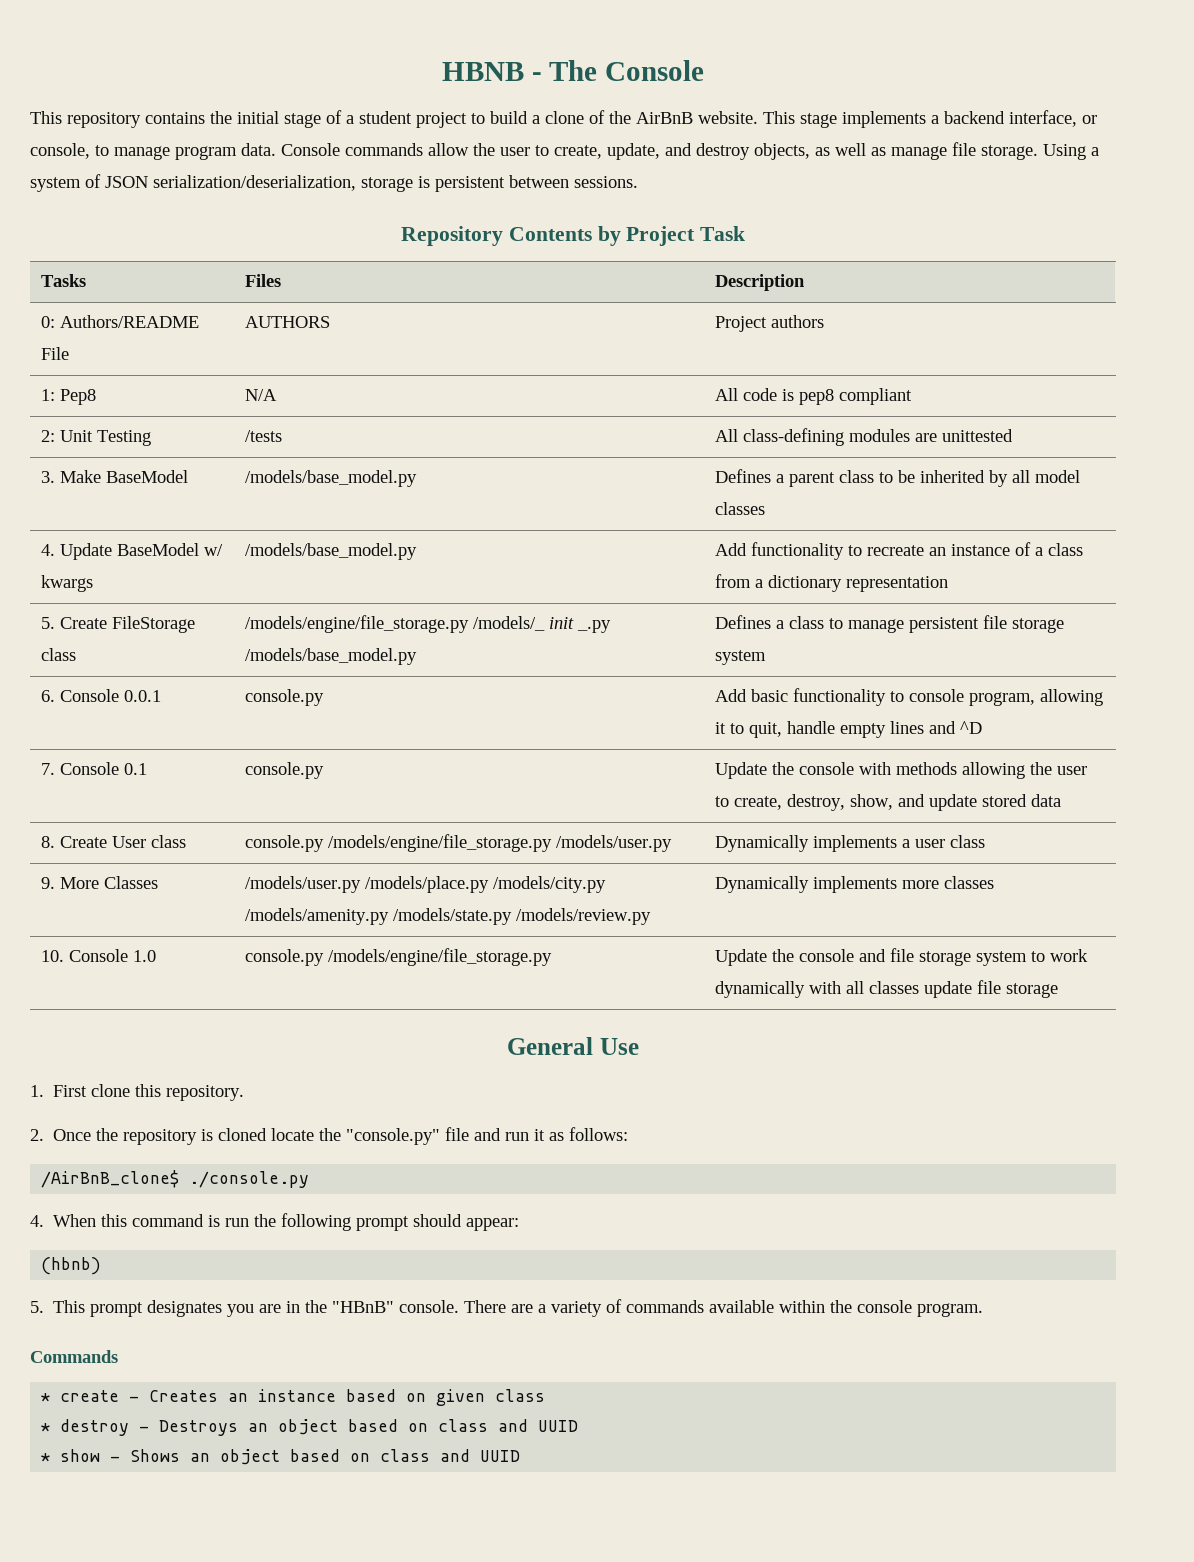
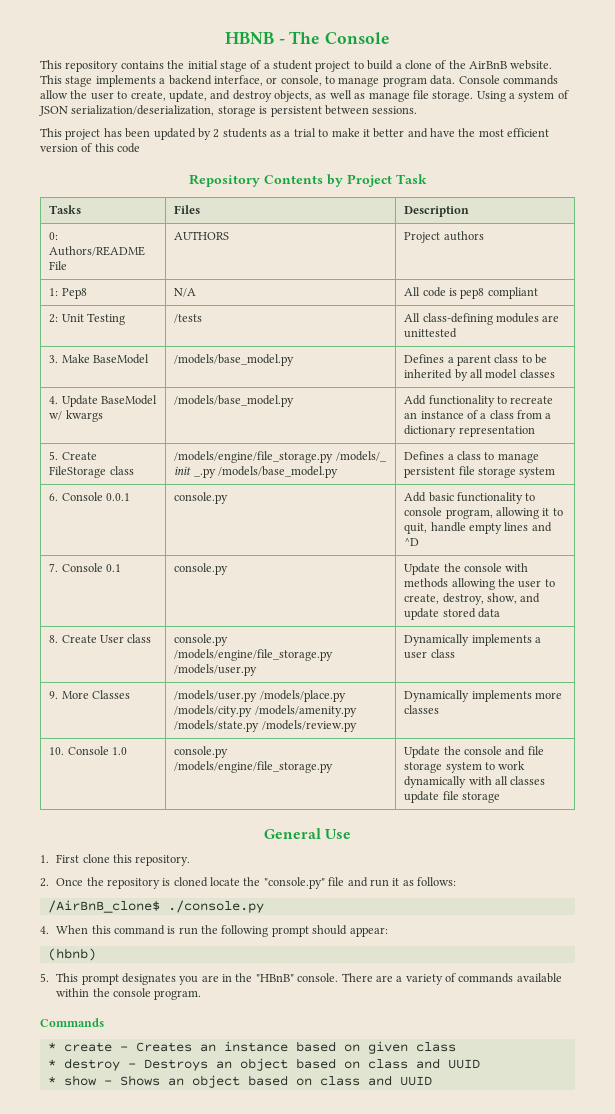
+ This project has been updated by 2 students as a trial to make it better and have the most efficient version of this code

